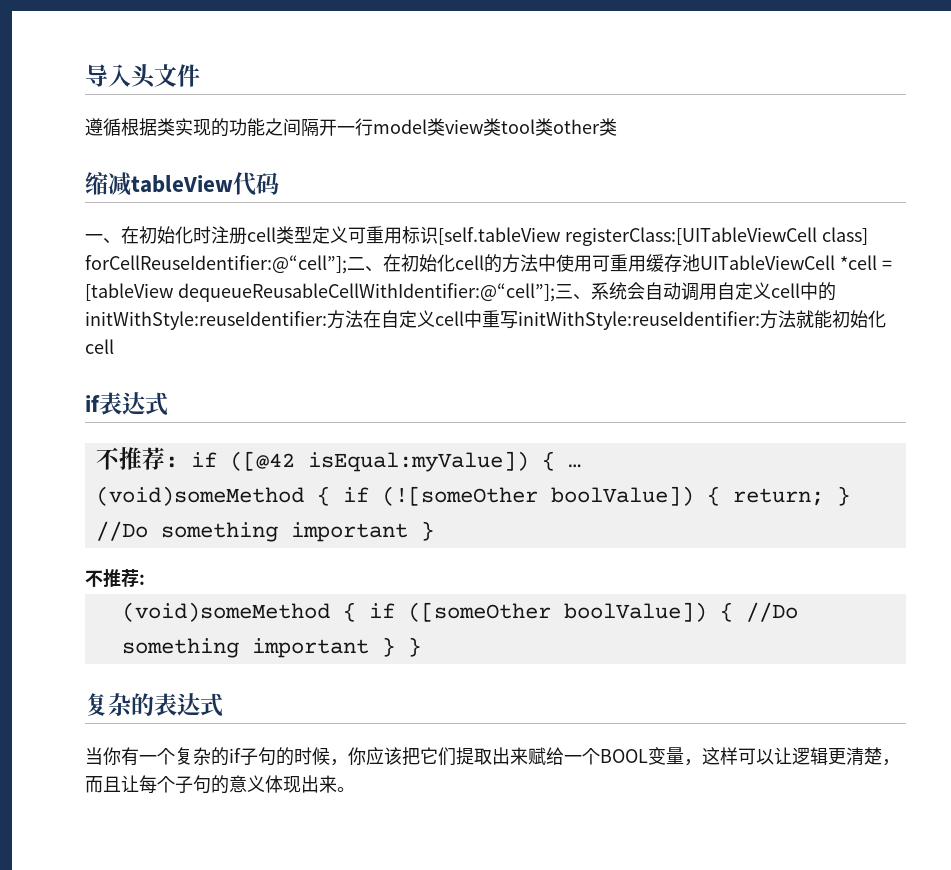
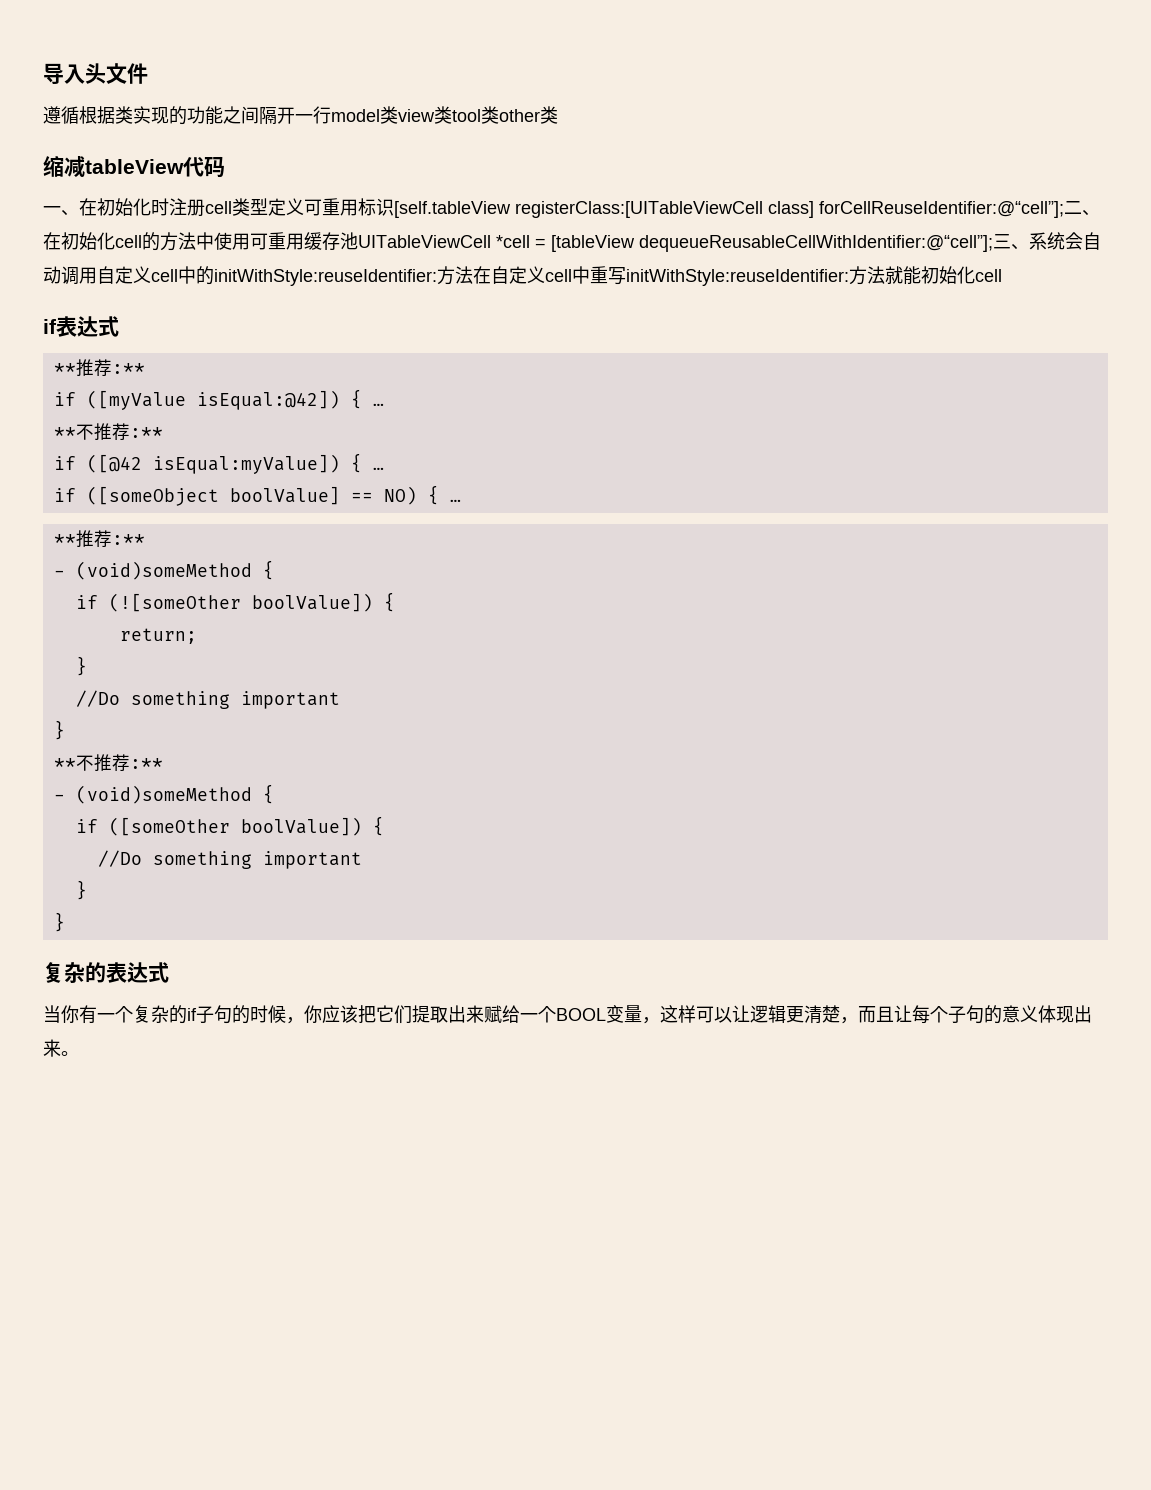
  if表达式
- 不推荐: if ([@42 isEqual:myValue]) { …
+ **推荐:**
+ if ([myValue isEqual:@42]) { …
+ **不推荐:**
+ if ([@42 isEqual:myValue]) { …
- (void)someMethod { if (![someOther boolValue]) { return; } //Do something important }
- 不推荐:
- (void)someMethod { if ([someOther boolValue]) { //Do something important } }
+ if ([someObject boolValue] == NO) { …
+ **推荐:**
+ - (void)someMethod {
+ if (![someOther boolValue]) {
+ return;
+ }
+ //Do something important
+ }
+ **不推荐:**
+ - (void)someMethod {
+ if ([someOther boolValue]) {
+ //Do something important
+ }
+ }

